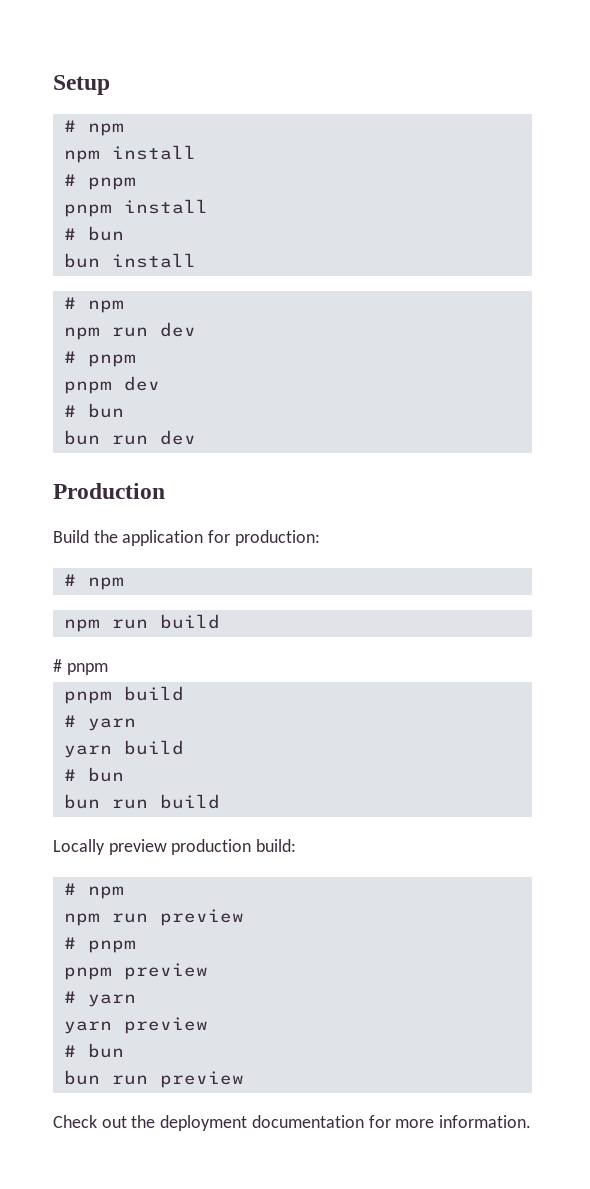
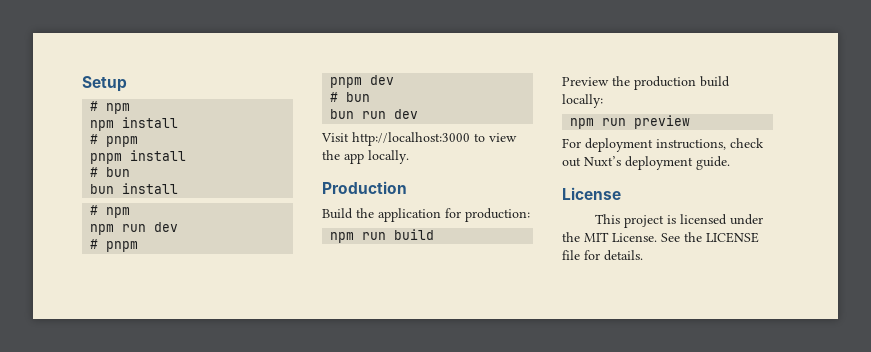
+ Visit http://localhost:3000 to view the app locally.
  Build the application for production:
- # npm
  npm run build
- # pnpm
- pnpm build
- # yarn
- yarn build
- # bun
- bun run build
- Locally preview production build:
- # npm
+ Preview the production build locally:
  npm run preview
- # pnpm
- pnpm preview
- # yarn
- yarn preview
- # bun
- bun run preview
- Check out the deployment documentation for more information.
+ For deployment instructions, check out Nuxt’s deployment guide.
+ License
+ This project is licensed under the MIT License. See the LICENSE file for details.

